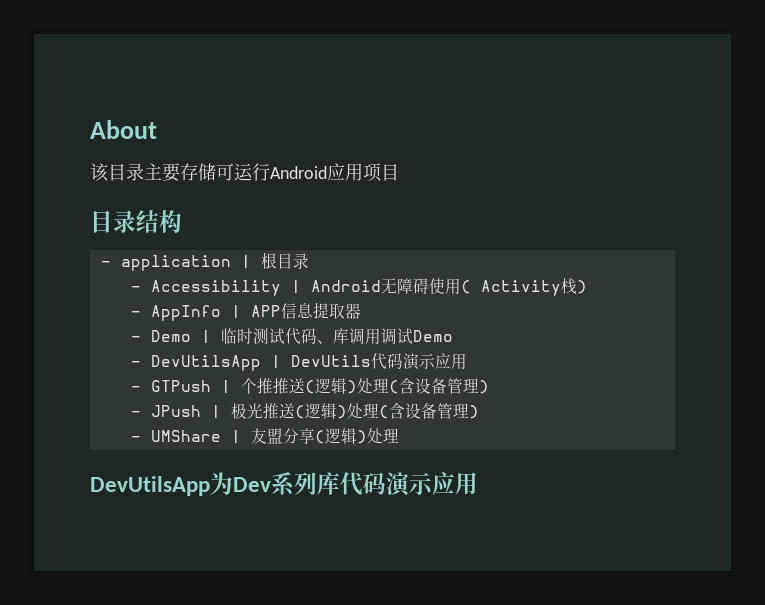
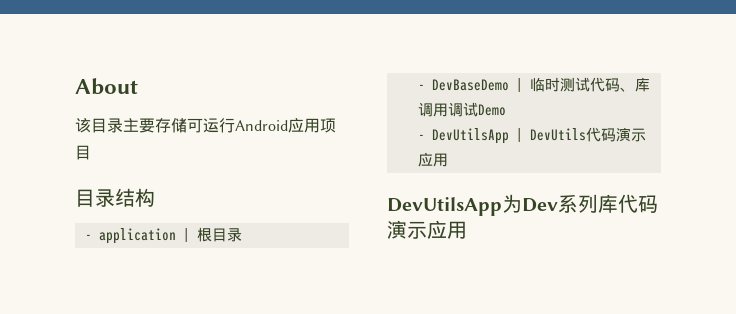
- - Accessibility | Android无障碍使用( Activity栈)
- - AppInfo | APP信息提取器
- - Demo | 临时测试代码、库调用调试Demo
+ - DevBaseDemo | 临时测试代码、库调用调试Demo
- - GTPush | 个推推送(逻辑)处理(含设备管理)
- - JPush | 极光推送(逻辑)处理(含设备管理)
- - UMShare | 友盟分享(逻辑)处理

